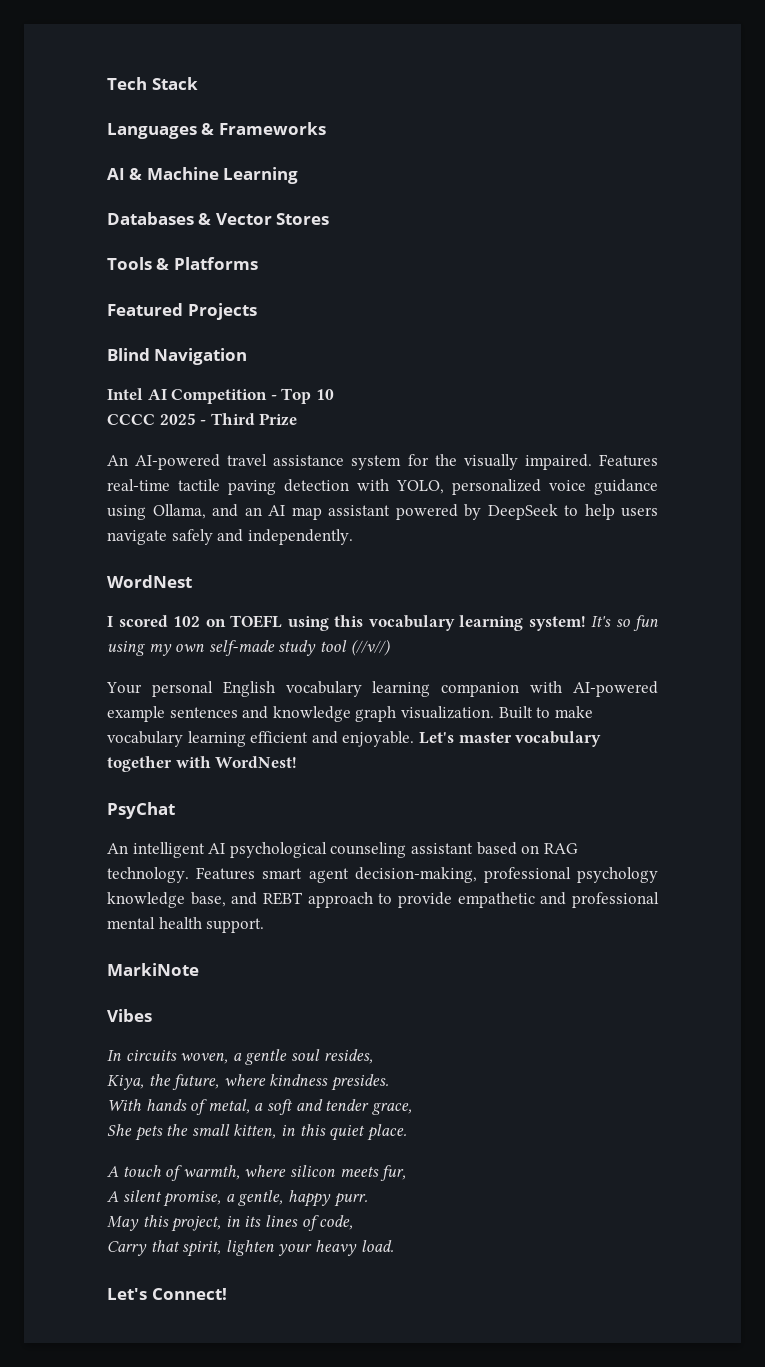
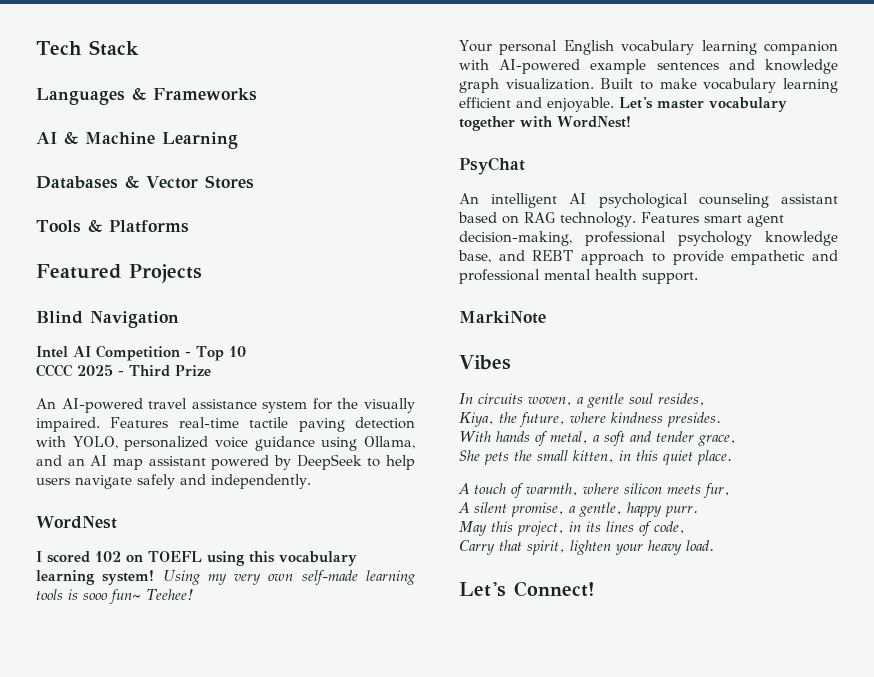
- It's so fun using my own self-made study tool (//v//)
+ Using my very own self-made learning tools is sooo fun~ Teehee!

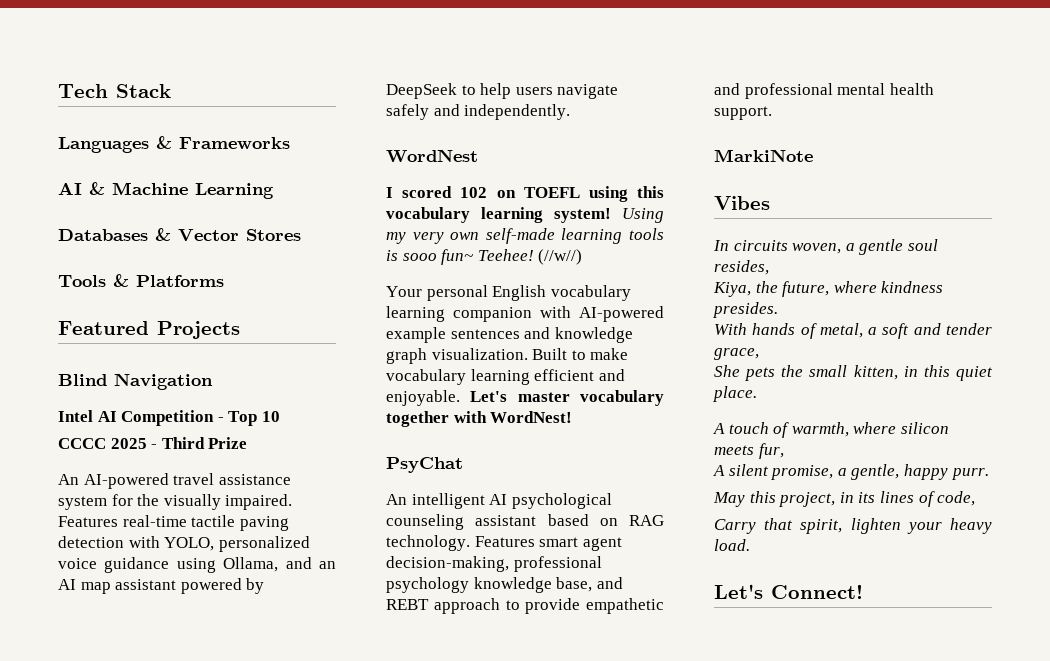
+ (//w//)

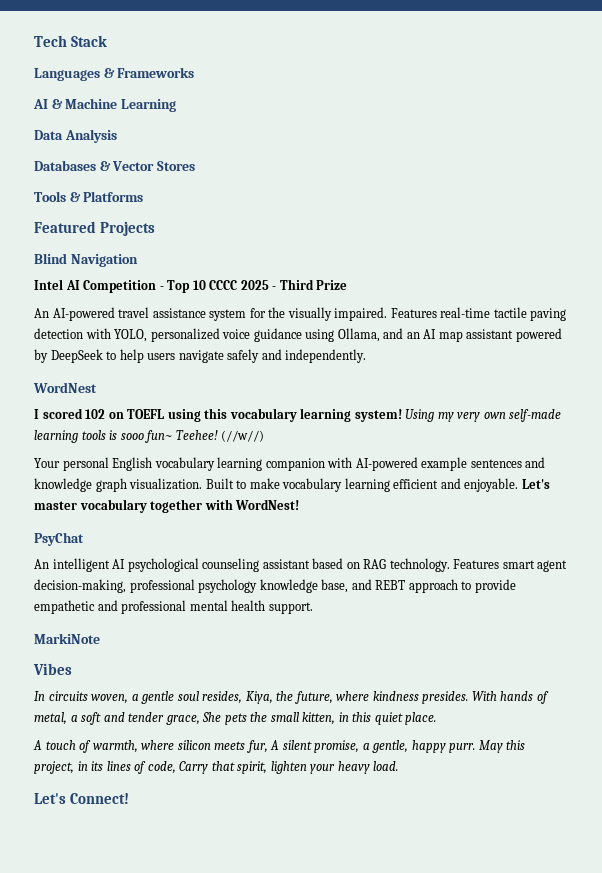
+ Data Analysis
- Intel AI Competition - Top 10
- CCCC 2025 - Third Prize
+ Intel AI Competition - Top 10 CCCC 2025 - Third Prize
- In circuits woven, a gentle soul resides,
- Kiya, the future, where kindness presides.
- With hands of metal, a soft and tender grace,
- She pets the small kitten, in this quiet place.
+ In circuits woven, a gentle soul resides, Kiya, the future, where kindness presides. With hands of metal, a soft and tender grace, She pets the small kitten, in this quiet place.
- A touch of warmth, where silicon meets fur,
- A silent promise, a gentle, happy purr.
- May this project, in its lines of code,
- Carry that spirit, lighten your heavy load.
+ A touch of warmth, where silicon meets fur, A silent promise, a gentle, happy purr. May this project, in its lines of code, Carry that spirit, lighten your heavy load.

